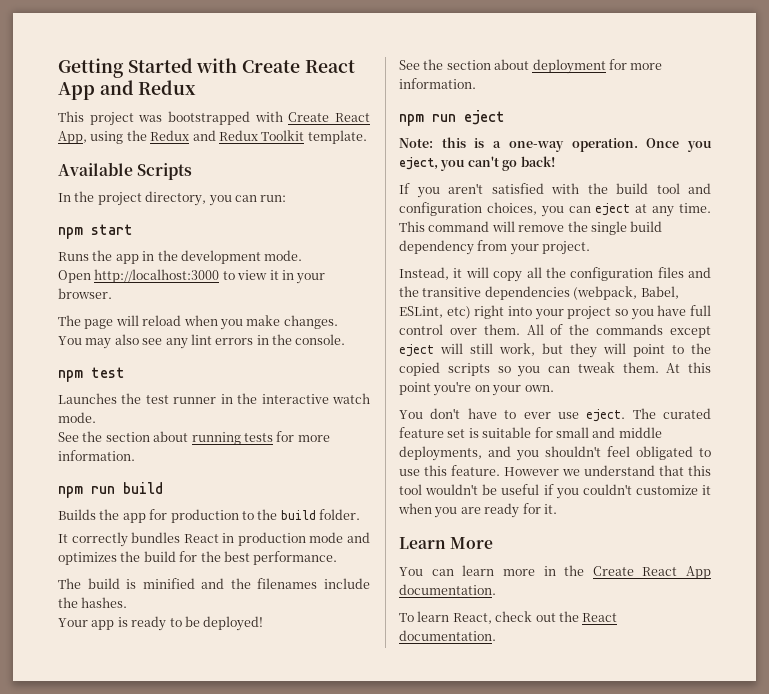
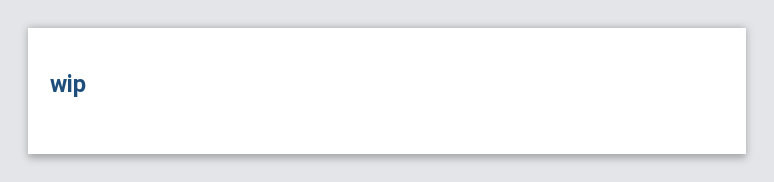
- Getting Started with Create React App and Redux
- This project was bootstrapped with Create React App, using the Redux and Redux Toolkit template.
- Available Scripts
- In the project directory, you can run:
- npm start
- Runs the app in the development mode.
- Open http://localhost:3000 to view it in your browser.
- The page will reload when you make changes.
- You may also see any lint errors in the console.
- npm test
- Launches the test runner in the interactive watch mode.
- See the section about running tests for more information.
- npm run build
- Builds the app for production to the build folder.
- It correctly bundles React in production mode and optimizes the build for the best performance.
- The build is minified and the filenames include the hashes.
- Your app is ready to be deployed!
- See the section about deployment for more information.
- npm run eject
- Note: this is a one-way operation. Once you eject, you can't go back!
- If you aren't satisfied with the build tool and configuration choices, you can eject at any time. This command will remove the single build dependency from your project.
- Instead, it will copy all the configuration files and the transitive dependencies (webpack, Babel, ESLint, etc) right into your project so you have full control over them. All of the commands except eject will still work, but they will point to the copied scripts so you can tweak them. At this point you're on your own.
- You don't have to ever use eject. The curated feature set is suitable for small and middle deployments, and you shouldn't feel obligated to use this feature. However we understand that this tool wouldn't be useful if you couldn't customize it when you are ready for it.
- Learn More
- You can learn more in the Create React App documentation.
- To learn React, check out the React documentation.
+ wip

